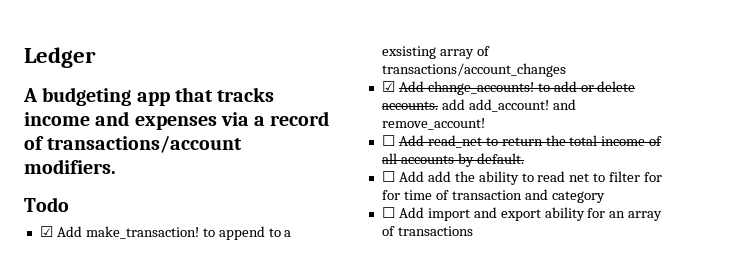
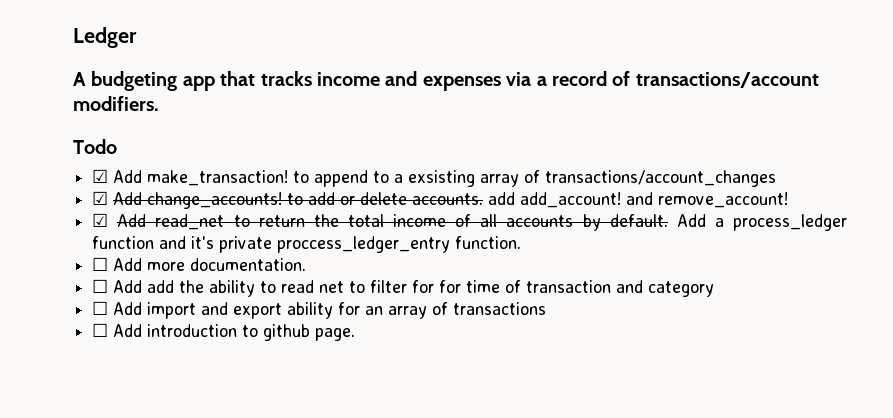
- ☐ Add read_net to return the total income of all accounts by default.
+ ☑ Add read_net to return the total income of all accounts by default. Add a process_ledger function and it's private proccess_ledger_entry function.
+ ☐ Add more documentation.
+ ☐ Add introduction to github page.

